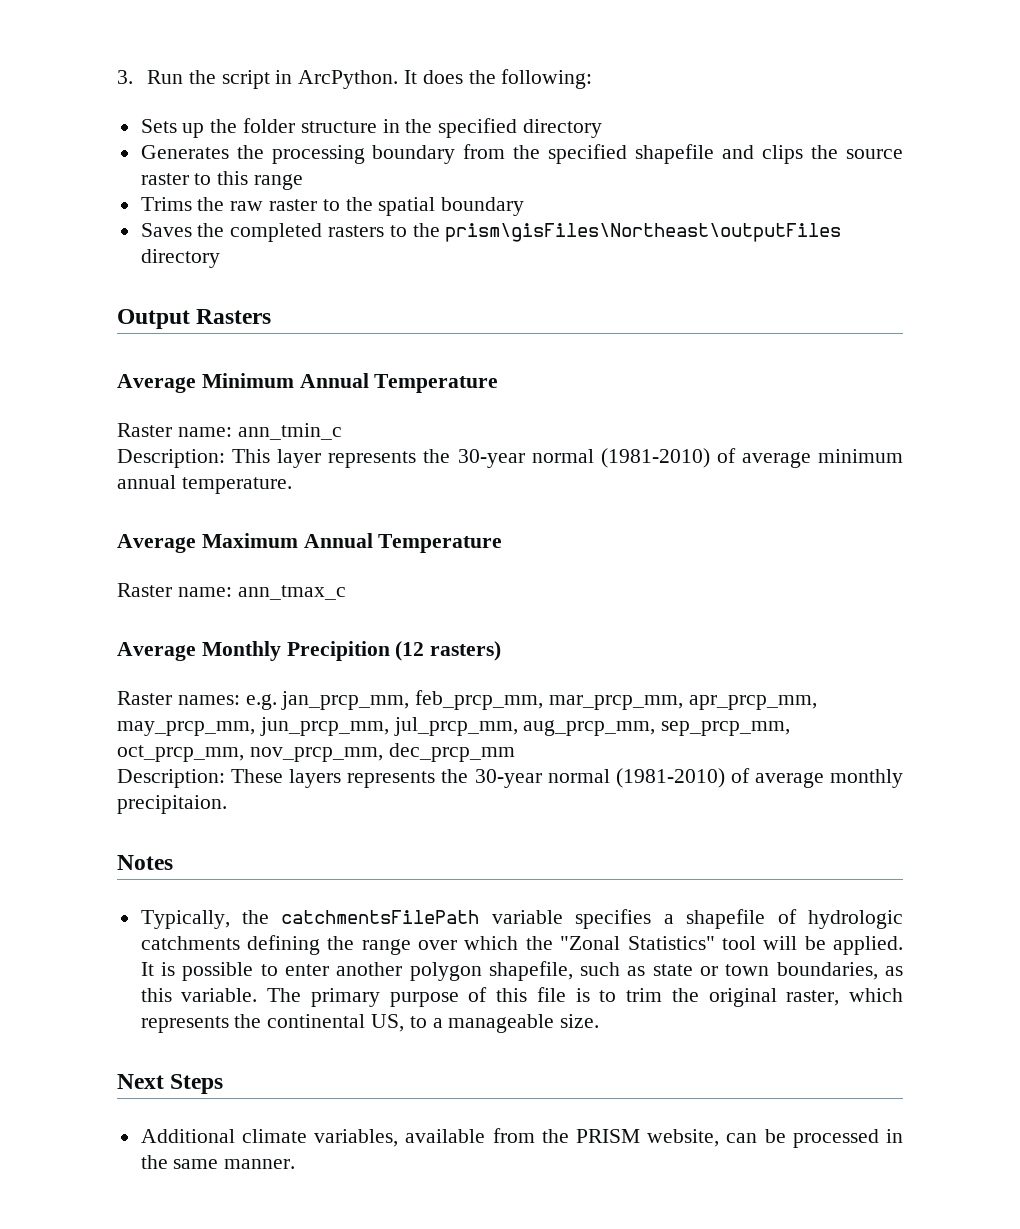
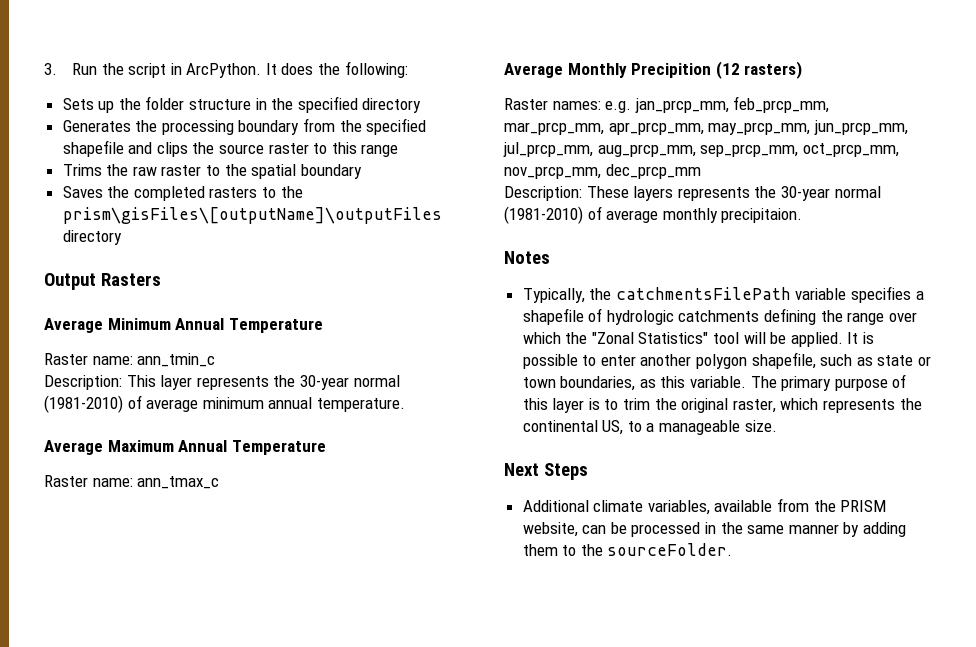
- Saves the completed rasters to the prism\gisFiles\Northeast\outputFiles directory
+ Saves the completed rasters to the prism\gisFiles\[outputName]\outputFiles directory
- The primary purpose of this file is to trim the original raster, which represents the continental US, to a manageable size.
+ The primary purpose of this layer is to trim the original raster, which represents the continental US, to a manageable size.
- Additional climate variables, available from the PRISM website, can be processed in the same manner.
+ Additional climate variables, available from the PRISM website, can be processed in the same manner by adding them to the sourceFolder.

